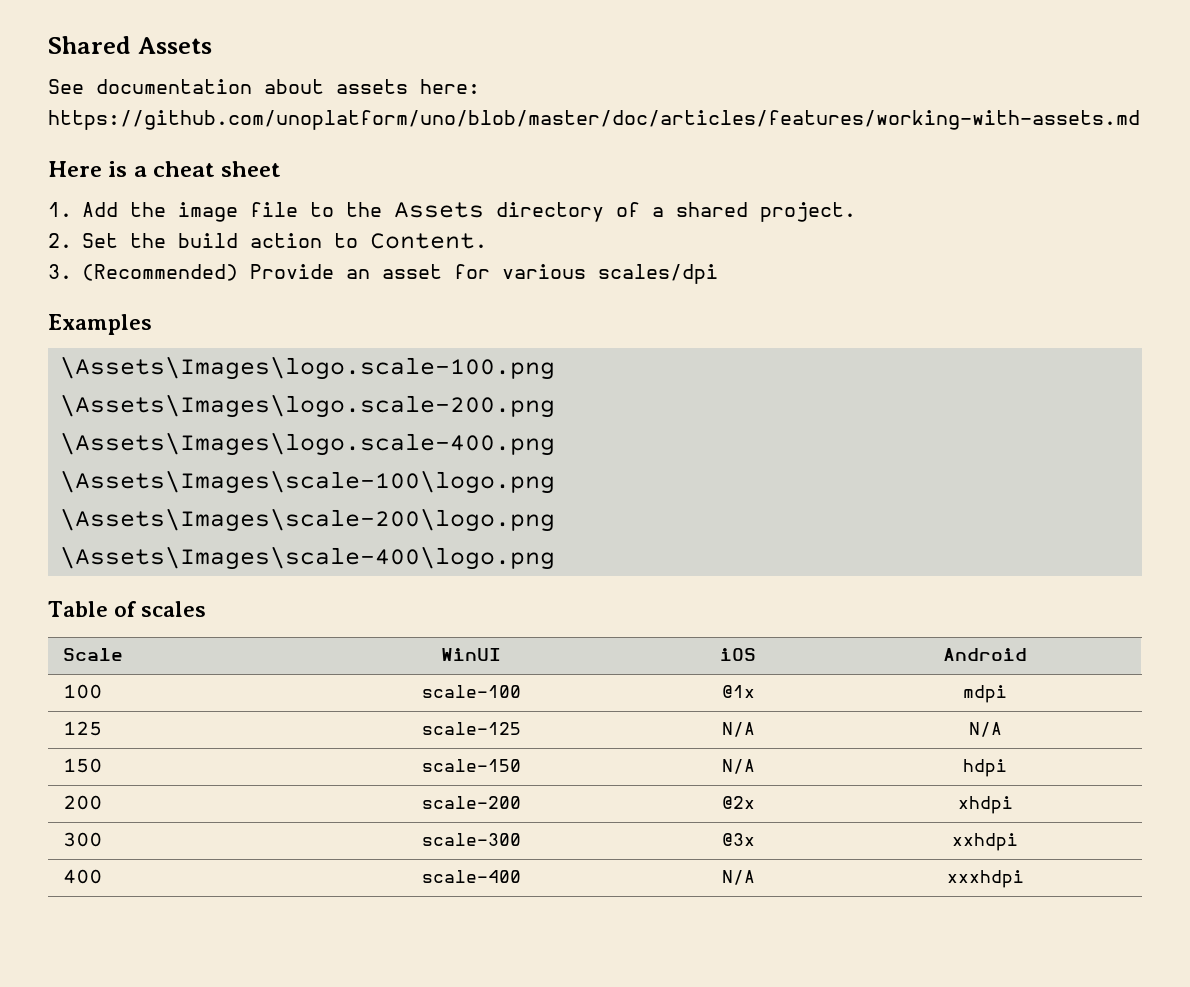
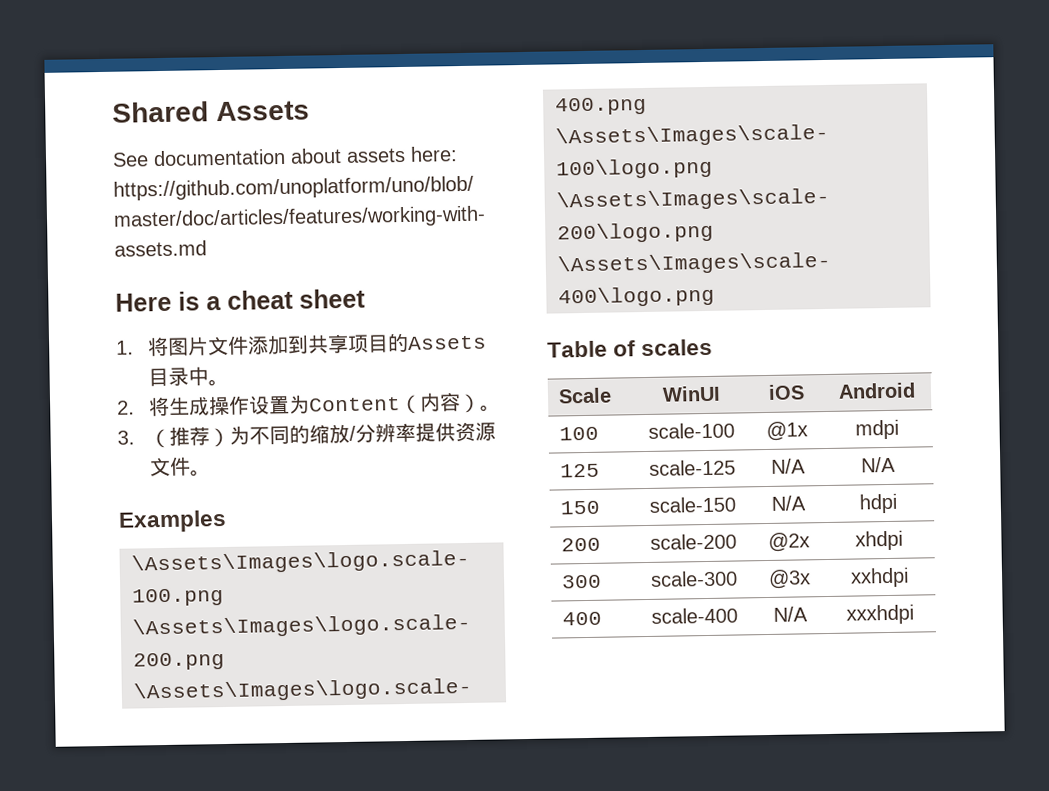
- 1. Add the image file to the Assets directory of a shared project.
- 2. Set the build action to Content.
- 3. (Recommended) Provide an asset for various scales/dpi
+ 1.将图片文件添加到共享项目的Assets目录中。
+ 2.将生成操作设置为Content（内容）。
+ 3.（推荐）为不同的缩放/分辨率提供资源文件。

